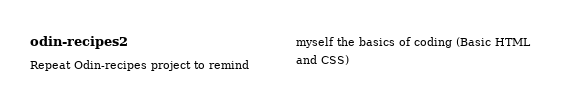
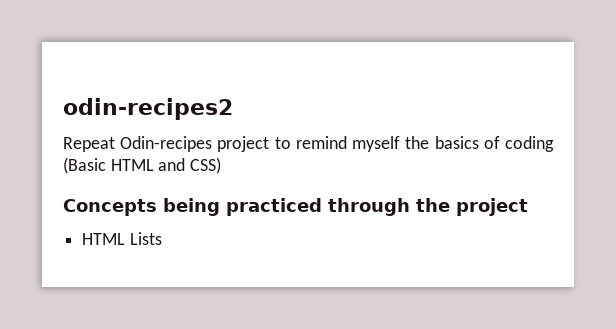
+ Concepts being practiced through the project
+ HTML Lists

